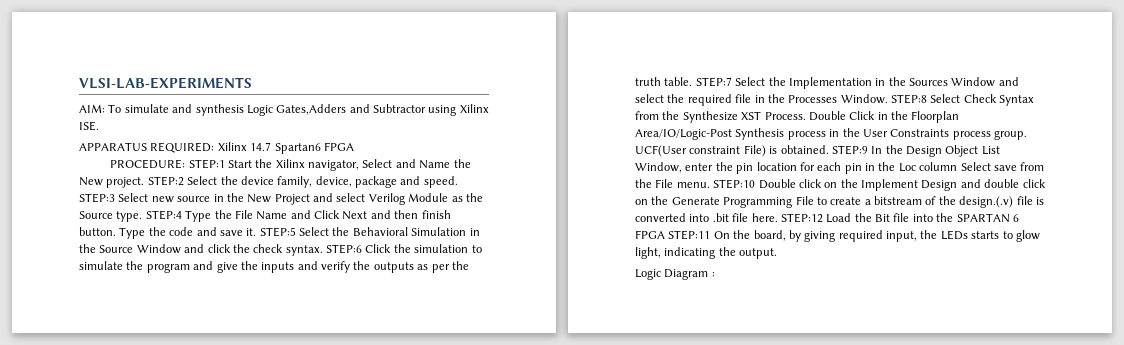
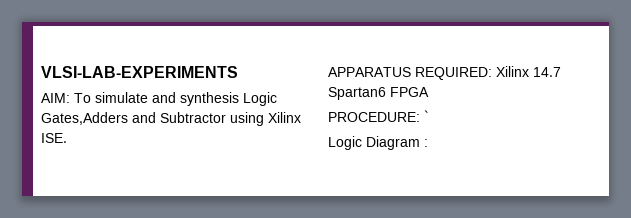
- PROCEDURE: STEP:1 Start the Xilinx navigator, Select and Name the New project. STEP:2 Select the device family, device, package and speed. STEP:3 Select new source in the New Project and select Verilog Module as the Source type. STEP:4 Type the File Name and Click Next and then finish button. Type the code and save it. STEP:5 Select the Behavioral Simulation in the Source Window and click the check syntax. STEP:6 Click the simulation to simulate the program and give the inputs and verify the outputs as per the truth table. STEP:7 Select the Implementation in the Sources Window and select the required file in the Processes Window. STEP:8 Select Check Syntax from the Synthesize XST Process. Double Click in the Floorplan Area/IO/Logic-Post Synthesis process in the User Constraints process group. UCF(User constraint File) is obtained. STEP:9 In the Design Object List Window, enter the pin location for each pin in the Loc column Select save from the File menu. STEP:10 Double click on the Implement Design and double click on the Generate Programming File to create a bitstream of the design.(.v) file is converted into .bit file here. STEP:12 Load the Bit file into the SPARTAN 6 FPGA STEP:11 On the board, by giving required input, the LEDs starts to glow light, indicating the output.
+ PROCEDURE: `

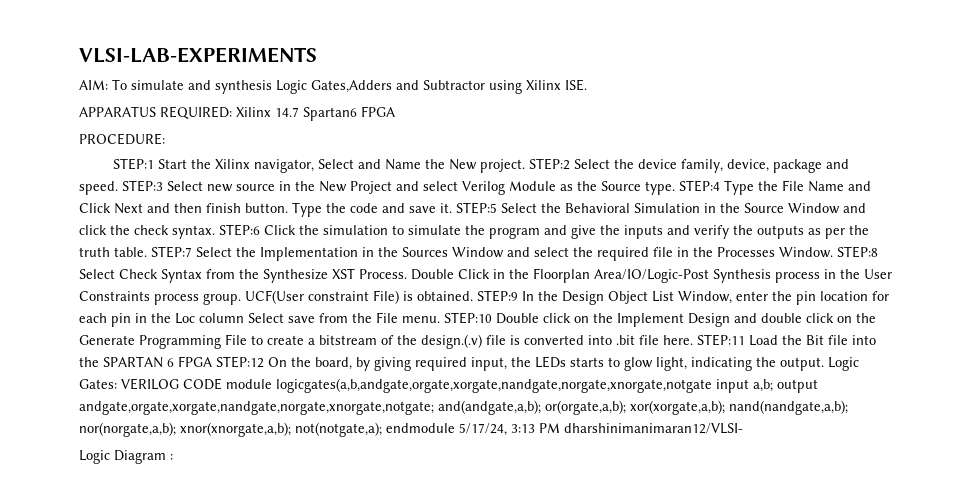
- PROCEDURE: `
+ PROCEDURE:
+ STEP:1 Start the Xilinx navigator, Select and Name the New project. STEP:2 Select the device family, device, package and speed. STEP:3 Select new source in the New Project and select Verilog Module as the Source type. STEP:4 Type the File Name and Click Next and then finish button. Type the code and save it. STEP:5 Select the Behavioral Simulation in the Source Window and click the check syntax. STEP:6 Click the simulation to simulate the program and give the inputs and verify the outputs as per the truth table. STEP:7 Select the Implementation in the Sources Window and select the required file in the Processes Window. STEP:8 Select Check Syntax from the Synthesize XST Process. Double Click in the Floorplan Area/IO/Logic-Post Synthesis process in the User Constraints process group. UCF(User constraint File) is obtained. STEP:9 In the Design Object List Window, enter the pin location for each pin in the Loc column Select save from the File menu. STEP:10 Double click on the Implement Design and double click on the Generate Programming File to create a bitstream of the design.(.v) file is converted into .bit file here. STEP:11 Load the Bit file into the SPARTAN 6 FPGA STEP:12 On the board, by giving required input, the LEDs starts to glow light, indicating the output. Logic Gates: VERILOG CODE module logicgates(a,b,andgate,orgate,xorgate,nandgate,norgate,xnorgate,notgate input a,b; output andgate,orgate,xorgate,nandgate,norgate,xnorgate,notgate; and(andgate,a,b); or(orgate,a,b); xor(xorgate,a,b); nand(nandgate,a,b); nor(norgate,a,b); xnor(xnorgate,a,b); not(notgate,a); endmodule 5/17/24, 3:13 PM dharshinimanimaran12/VLSI-

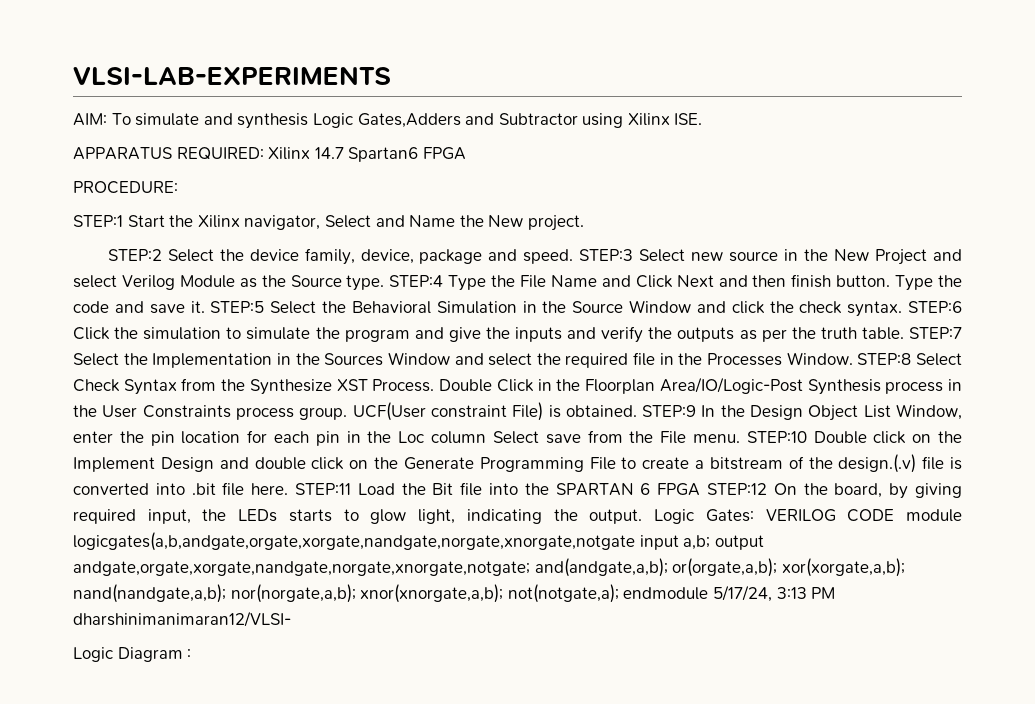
- STEP:1 Start the Xilinx navigator, Select and Name the New project. STEP:2 Select the device family, device, package and speed.
+ STEP:1 Start the Xilinx navigator, Select and Name the New project.
+ STEP:2 Select the device family, device, package and speed.

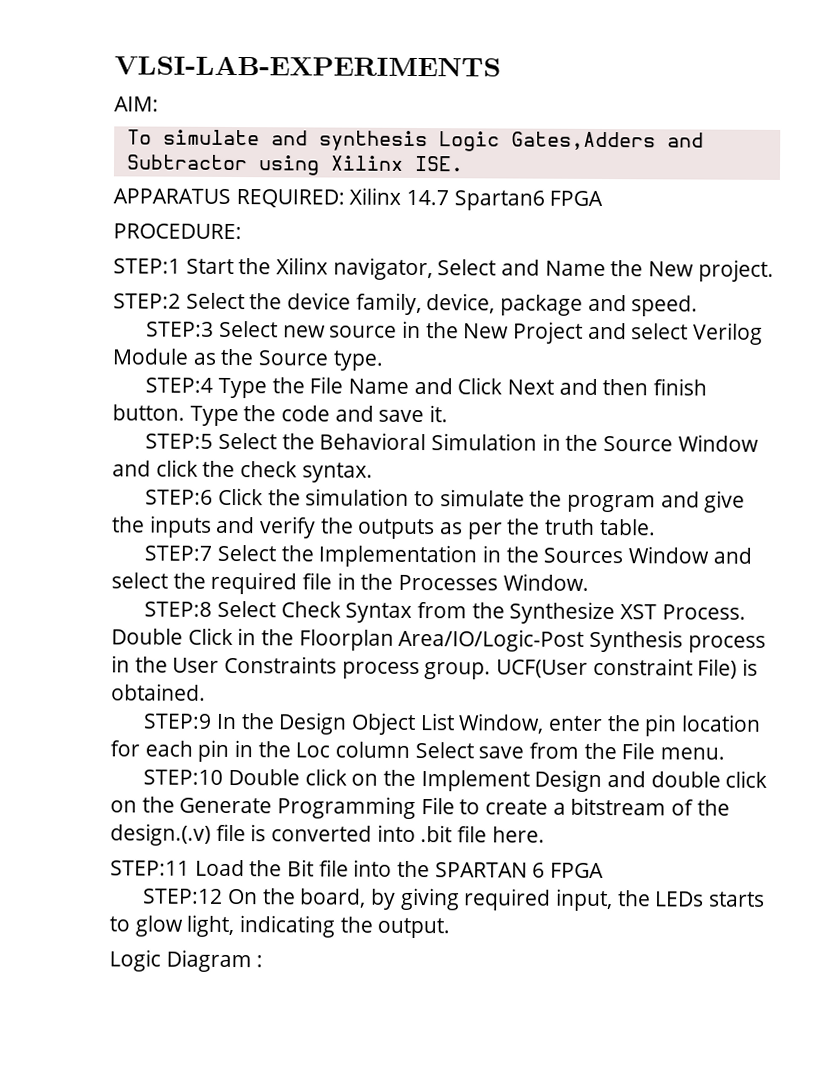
- AIM: To simulate and synthesis Logic Gates,Adders and Subtractor using Xilinx ISE.
+ AIM:
+ To simulate and synthesis Logic Gates,Adders and Subtractor using Xilinx ISE.
- STEP:2 Select the device family, device, package and speed. STEP:3 Select new source in the New Project and select Verilog Module as the Source type. STEP:4 Type the File Name and Click Next and then finish button.
+ STEP:2 Select the device family, device, package and speed.
+ STEP:3 Select new source in the New Project and select Verilog Module as the Source type.
+ STEP:4 Type the File Name and Click Next and then finish button.
- Type the code and save it. STEP:5 Select the Behavioral Simulation in the Source Window and click the check syntax. STEP:6 Click the simulation to simulate the program and give the inputs and verify the outputs as per the truth table. STEP:7 Select the Implementation in the Sources Window and select the required file in the Processes Window. STEP:8 Select Check Syntax from the Synthesize XST Process.
+ Type the code and save it.
+ STEP:5 Select the Behavioral Simulation in the Source Window and click the check syntax.
+ STEP:6 Click the simulation to simulate the program and give the inputs and verify the outputs as per the truth table.
+ STEP:7 Select the Implementation in the Sources Window and select the required file in the Processes Window.
+ STEP:8 Select Check Syntax from the Synthesize XST Process.
- UCF(User constraint File) is obtained. STEP:9 In the Design Object List Window, enter the pin location for each pin in the Loc column Select save from the File menu. STEP:10 Double click on the Implement Design and double click on the Generate Programming File to create a bitstream of the design.(.v) file is converted into .bit file here. STEP:11 Load the Bit file into the SPARTAN 6 FPGA STEP:12 On the board, by giving required input, the LEDs starts to glow light, indicating the output. Logic Gates: VERILOG CODE module logicgates(a,b,andgate,orgate,xorgate,nandgate,norgate,xnorgate,notgate input a,b; output andgate,orgate,xorgate,nandgate,norgate,xnorgate,notgate; and(andgate,a,b); or(orgate,a,b); xor(xorgate,a,b); nand(nandgate,a,b); nor(norgate,a,b); xnor(xnorgate,a,b); not(notgate,a); endmodule 5/17/24, 3:13 PM dharshinimanimaran12/VLSI-
+ UCF(User constraint File) is obtained.
+ STEP:9 In the Design Object List Window, enter the pin location for each pin in the Loc column Select save from the File menu.
+ STEP:10 Double click on the Implement Design and double click on the Generate Programming File to create a bitstream of the design.(.v) file is converted into .bit file here.
+ STEP:11 Load the Bit file into the SPARTAN 6 FPGA
+ STEP:12 On the board, by giving required input, the LEDs starts to glow light, indicating the output.

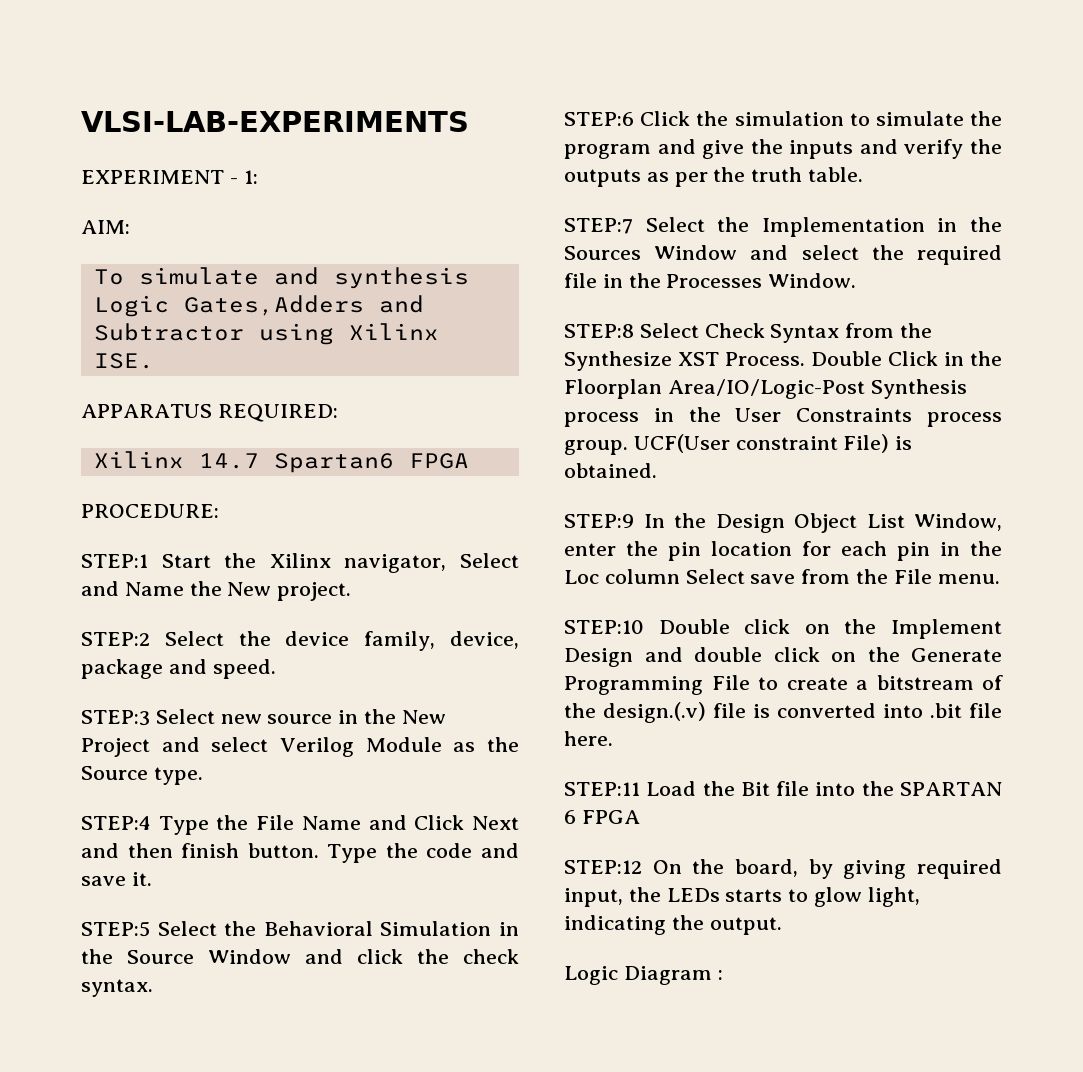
+ EXPERIMENT - 1:
- APPARATUS REQUIRED: Xilinx 14.7 Spartan6 FPGA
+ APPARATUS REQUIRED:
+ Xilinx 14.7 Spartan6 FPGA

